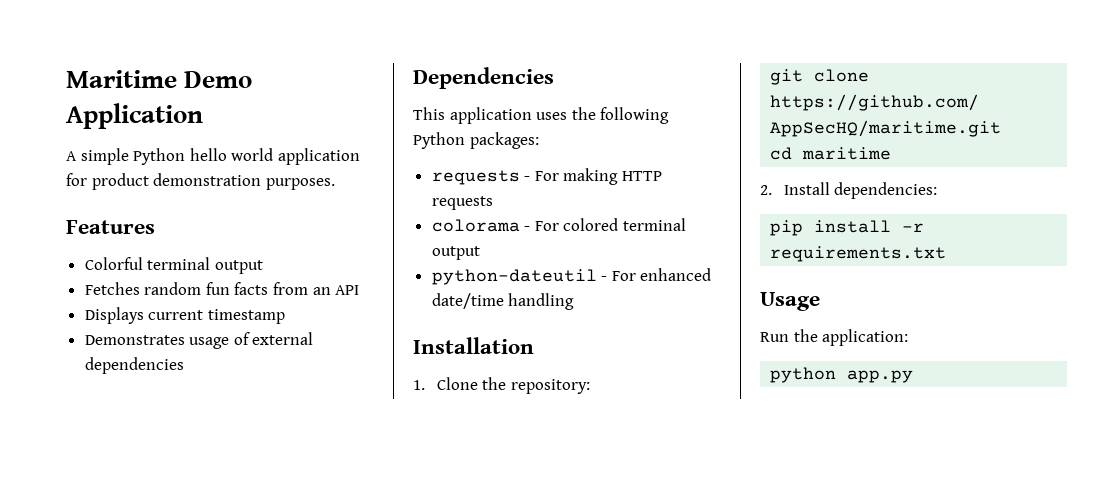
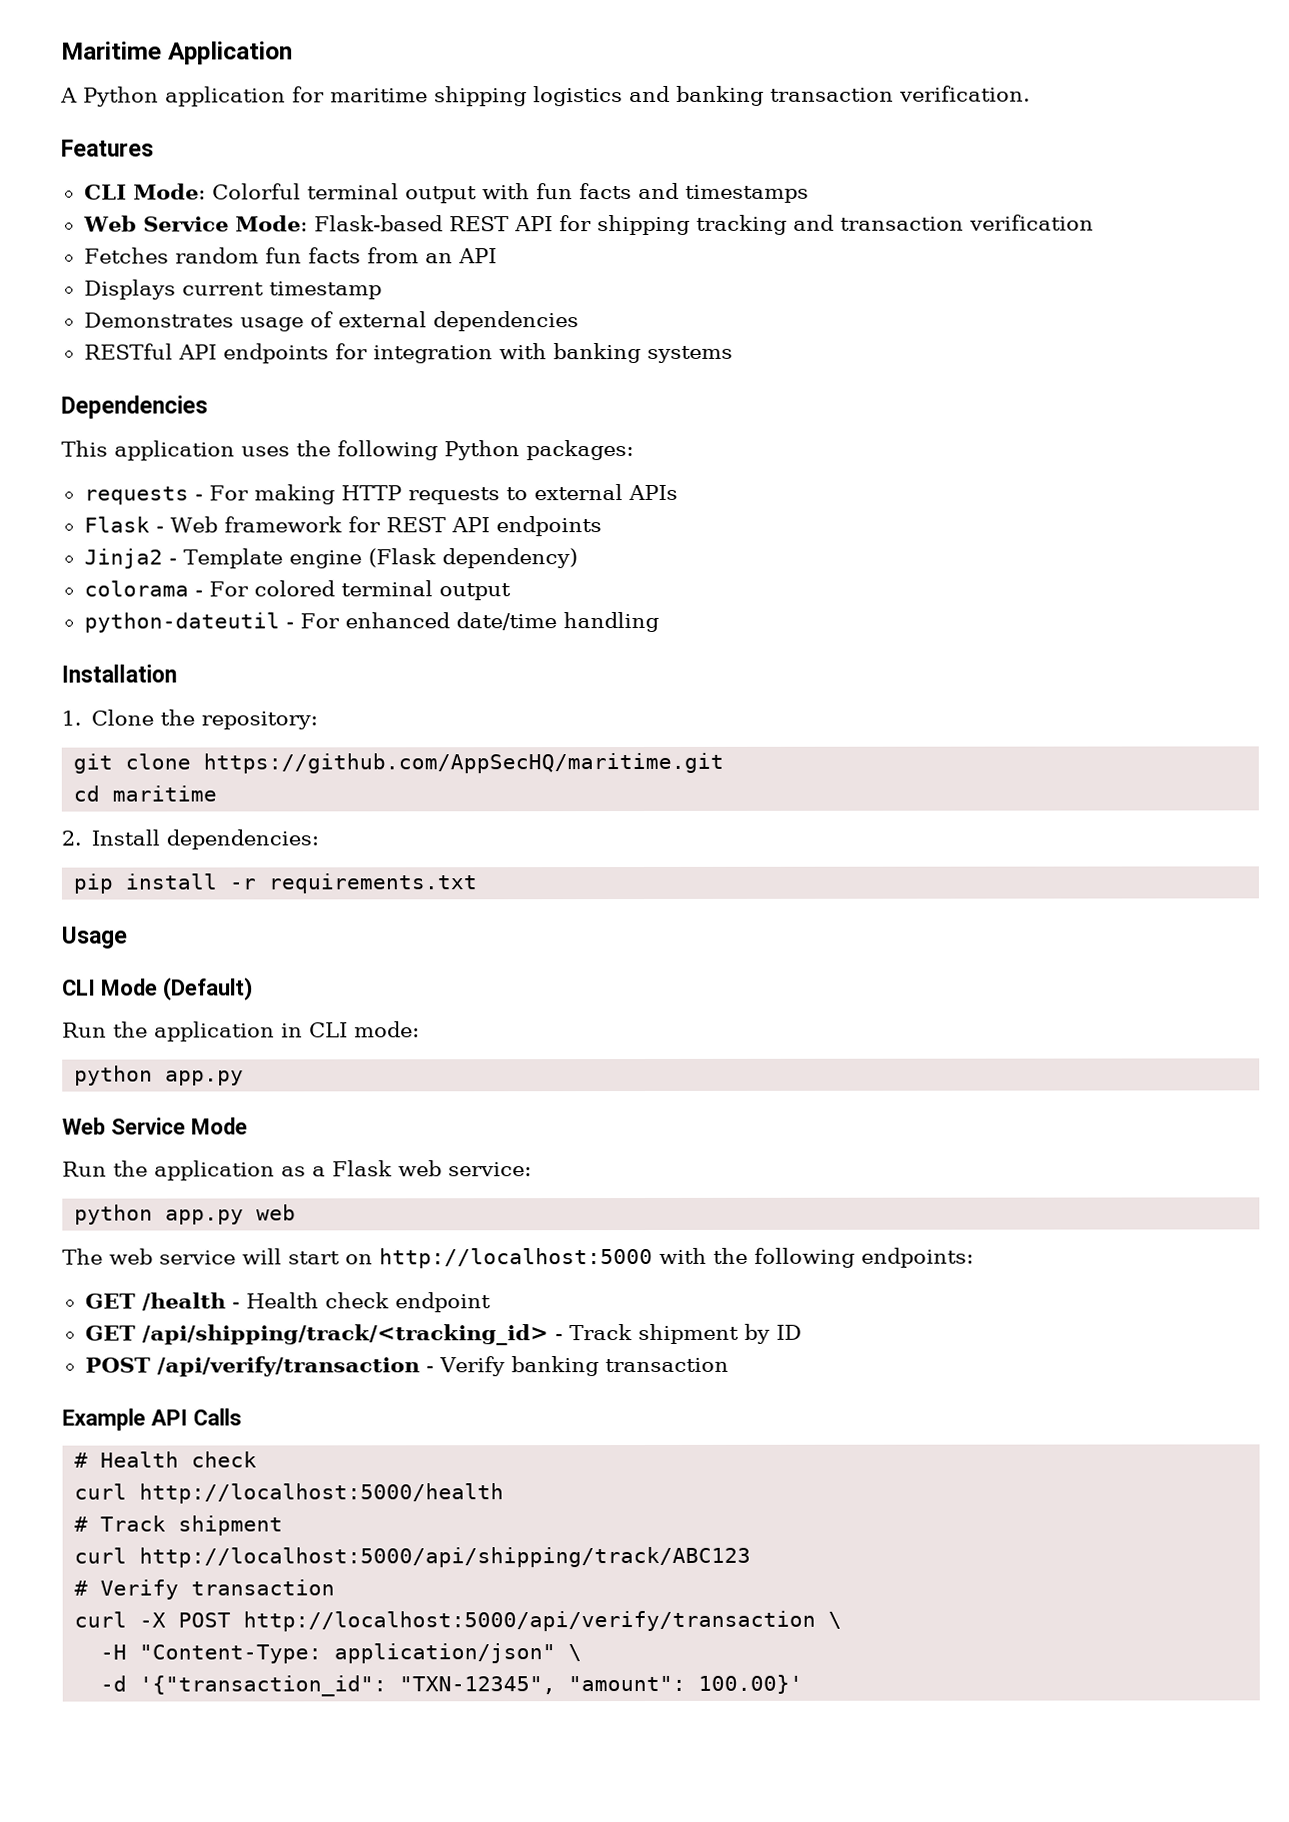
- Maritime Demo Application
+ Maritime Application
- A simple Python hello world application for product demonstration purposes.
+ A Python application for maritime shipping logistics and banking transaction verification.
- Colorful terminal output
+ CLI Mode: Colorful terminal output with fun facts and timestamps
+ Web Service Mode: Flask-based REST API for shipping tracking and transaction verification
+ RESTful API endpoints for integration with banking systems
- requests - For making HTTP requests
+ requests - For making HTTP requests to external APIs
+ Flask - Web framework for REST API endpoints
+ Jinja2 - Template engine (Flask dependency)
- Run the application:
+ CLI Mode (Default)
+ Run the application in CLI mode:
  python app.py
+ Web Service Mode
+ Run the application as a Flask web service:
+ python app.py web
+ The web service will start on http://localhost:5000 with the following endpoints:
+ GET /health - Health check endpoint
+ GET /api/shipping/track/<tracking_id> - Track shipment by ID
+ POST /api/verify/transaction - Verify banking transaction
+ Example API Calls
+ # Health check
+ curl http://localhost:5000/health
+ # Track shipment
+ curl http://localhost:5000/api/shipping/track/ABC123
+ # Verify transaction
+ curl -X POST http://localhost:5000/api/verify/transaction \
+ -H "Content-Type: application/json" \
+ -d '{"transaction_id": "TXN-12345", "amount": 100.00}'

